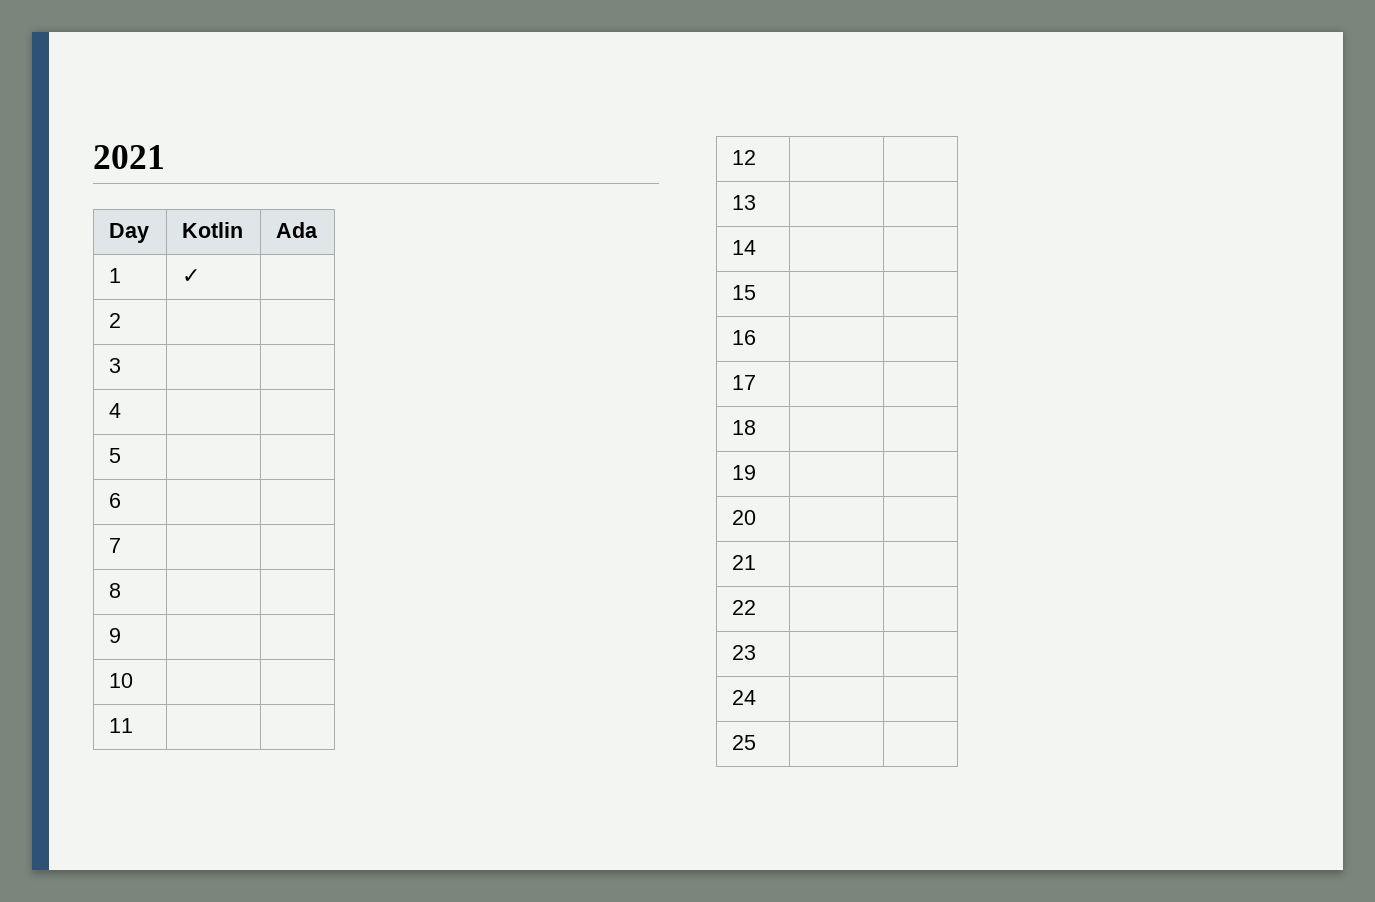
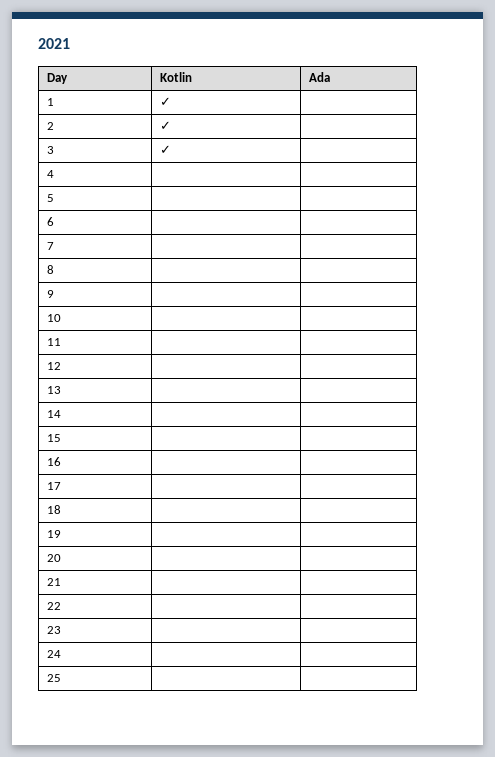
- 2 | |
+ 2 | ✓ |
- 3 | |
+ 3 | ✓ |

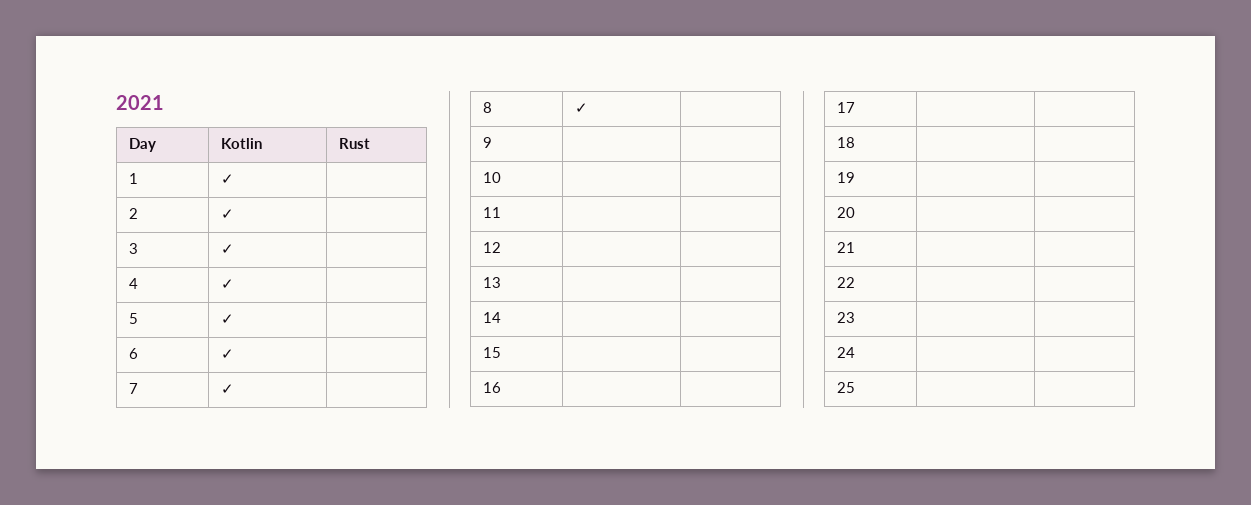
- Day | Kotlin | Ada
+ Day | Kotlin | Rust
- 4 | |
+ 4 | ✓ |
- 5 | |
+ 5 | ✓ |
- 6 | |
+ 6 | ✓ |
- 7 | |
+ 7 | ✓ |
- 8 | |
+ 8 | ✓ |

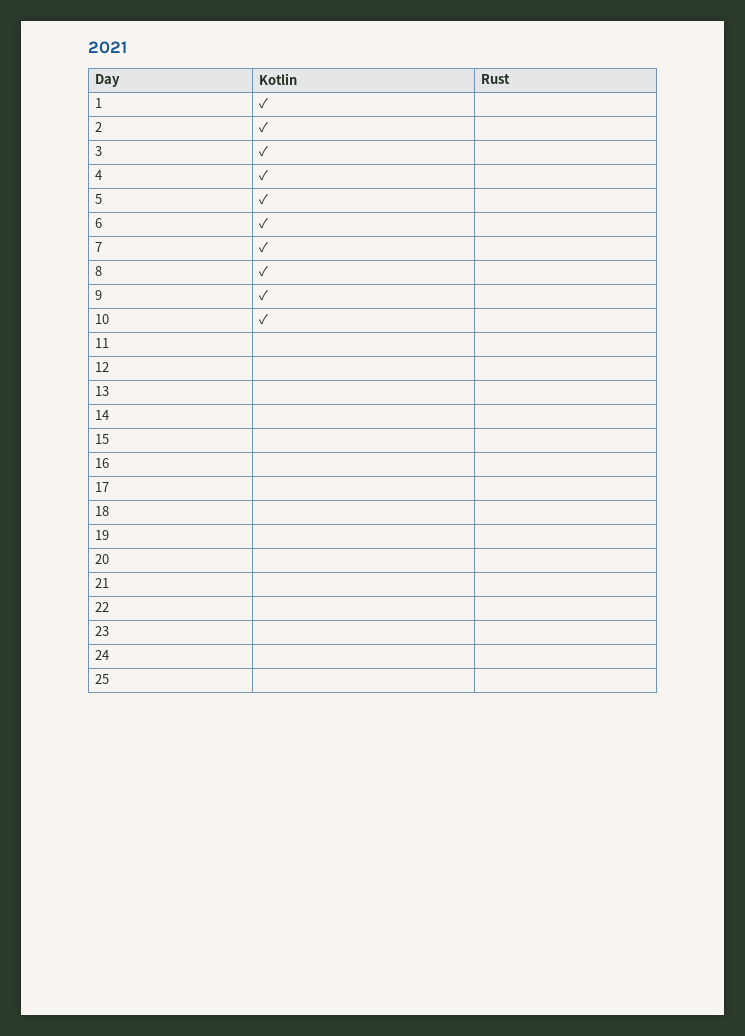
- 9 | |
+ 9 | ✓ |
- 10 | |
+ 10 | ✓ |

